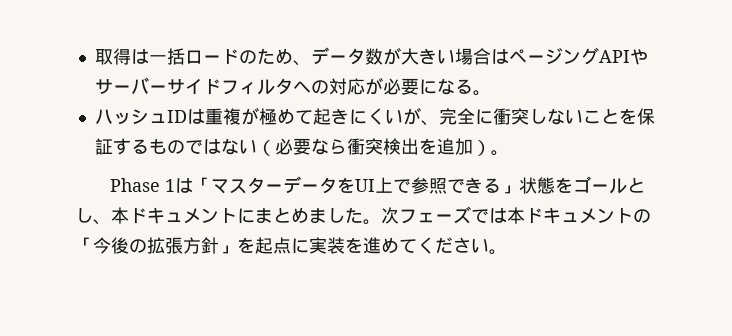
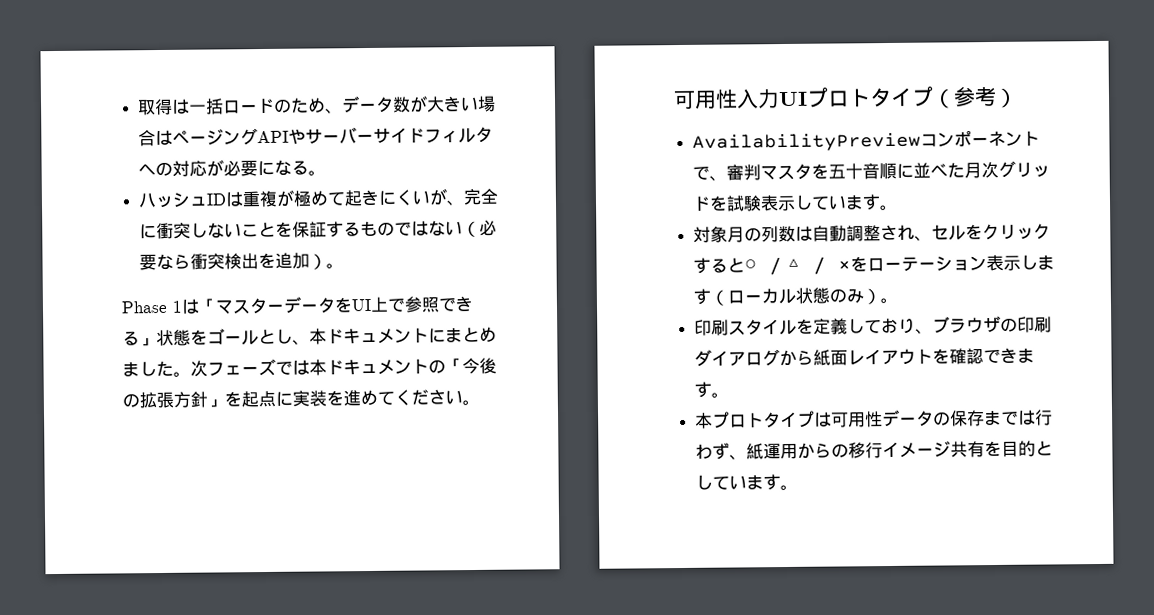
+ 可用性入力UIプロトタイプ（参考）
+ AvailabilityPreviewコンポーネントで、審判マスタを五十音順に並べた月次グリッドを試験表示しています。
+ 対象月の列数は自動調整され、セルをクリックすると○ / △ / ×をローテーション表示します（ローカル状態のみ）。
+ 印刷スタイルを定義しており、ブラウザの印刷ダイアログから紙面レイアウトを確認できます。
+ 本プロトタイプは可用性データの保存までは行わず、紙運用からの移行イメージ共有を目的としています。

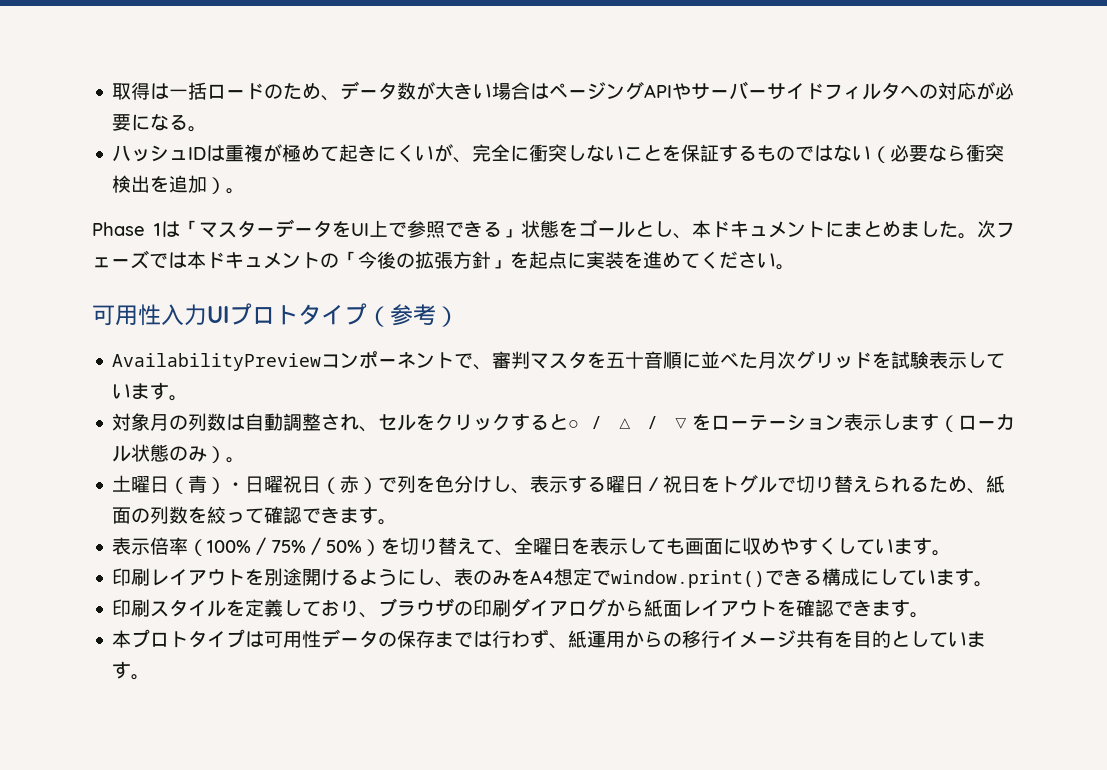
- 対象月の列数は自動調整され、セルをクリックすると○ / △ / ×をローテーション表示します（ローカル状態のみ）。
+ 対象月の列数は自動調整され、セルをクリックすると○ / △ / ▽をローテーション表示します（ローカル状態のみ）。
+ 土曜日（青）・日曜祝日（赤）で列を色分けし、表示する曜日／祝日をトグルで切り替えられるため、紙面の列数を絞って確認できます。
+ 表示倍率（100% / 75% / 50%）を切り替えて、全曜日を表示しても画面に収めやすくしています。
+ 印刷レイアウトを別途開けるようにし、表のみをA4想定でwindow.print()できる構成にしています。

